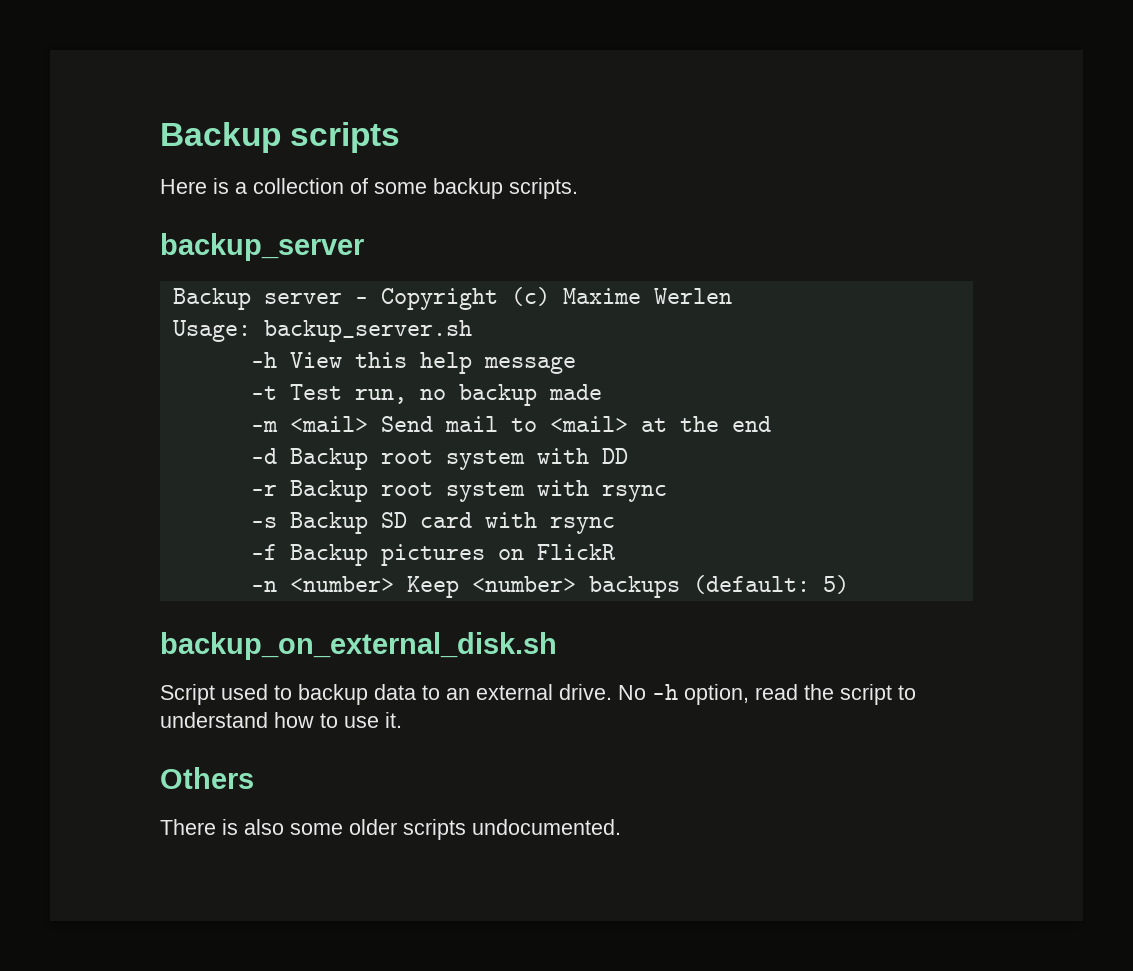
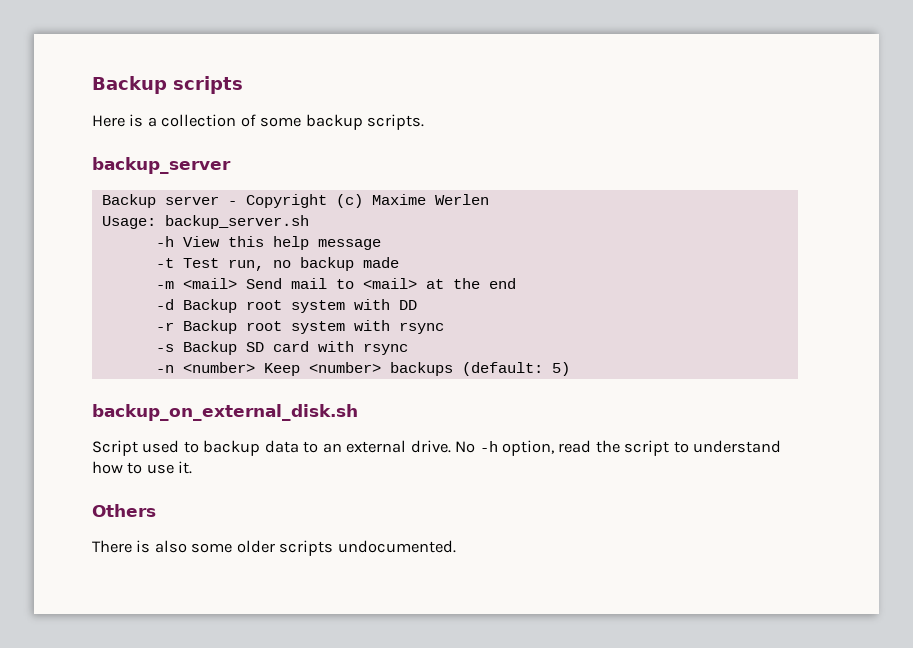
- -f Backup pictures on FlickR

